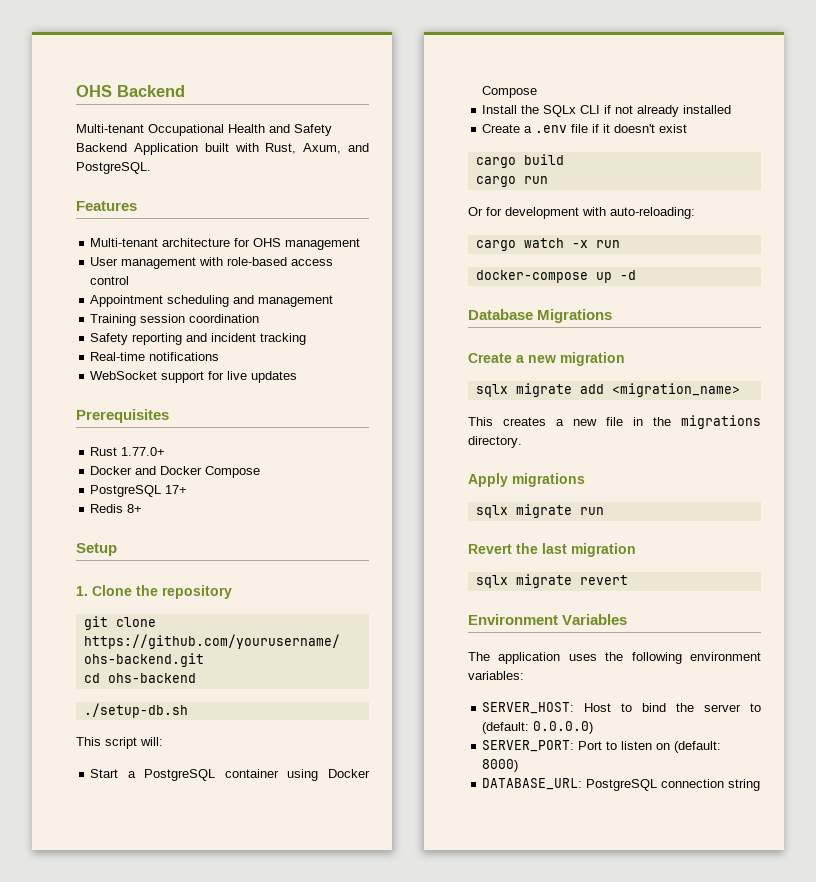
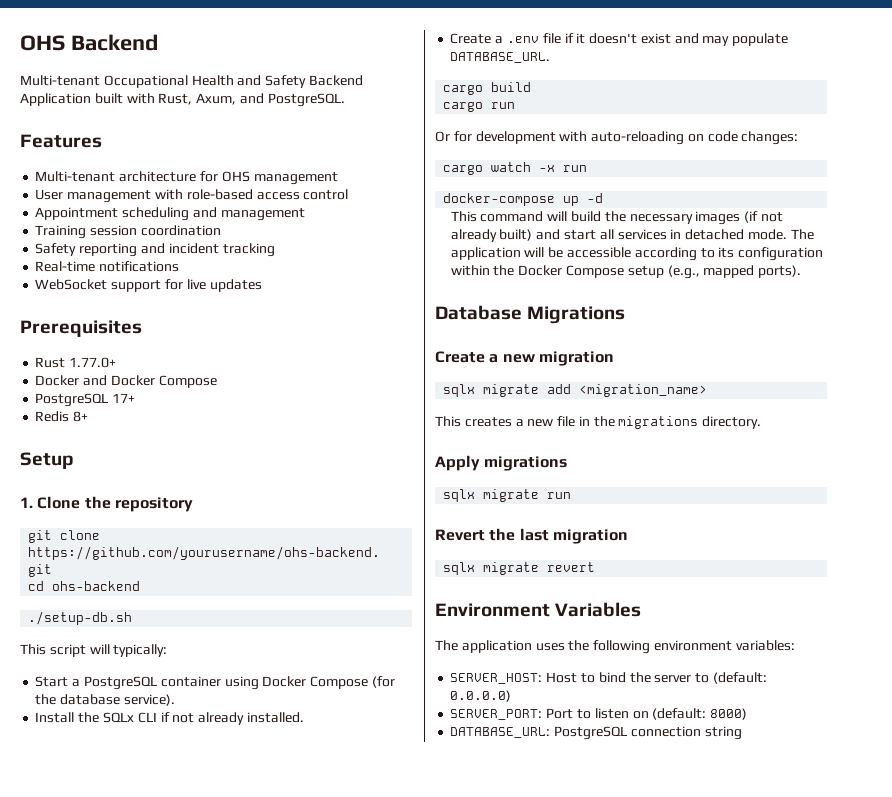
- This script will:
+ This script will typically:
- Start a PostgreSQL container using Docker Compose
+ Start a PostgreSQL container using Docker Compose (for the database service).
- Install the SQLx CLI if not already installed
+ Install the SQLx CLI if not already installed.
- Create a .env file if it doesn't exist
+ Create a .env file if it doesn't exist and may populate DATABASE_URL.
- Or for development with auto-reloading:
+ Or for development with auto-reloading on code changes:
+ This command will build the necessary images (if not already built) and start all services in detached mode. The application will be accessible according to its configuration within the Docker Compose setup (e.g., mapped ports).

